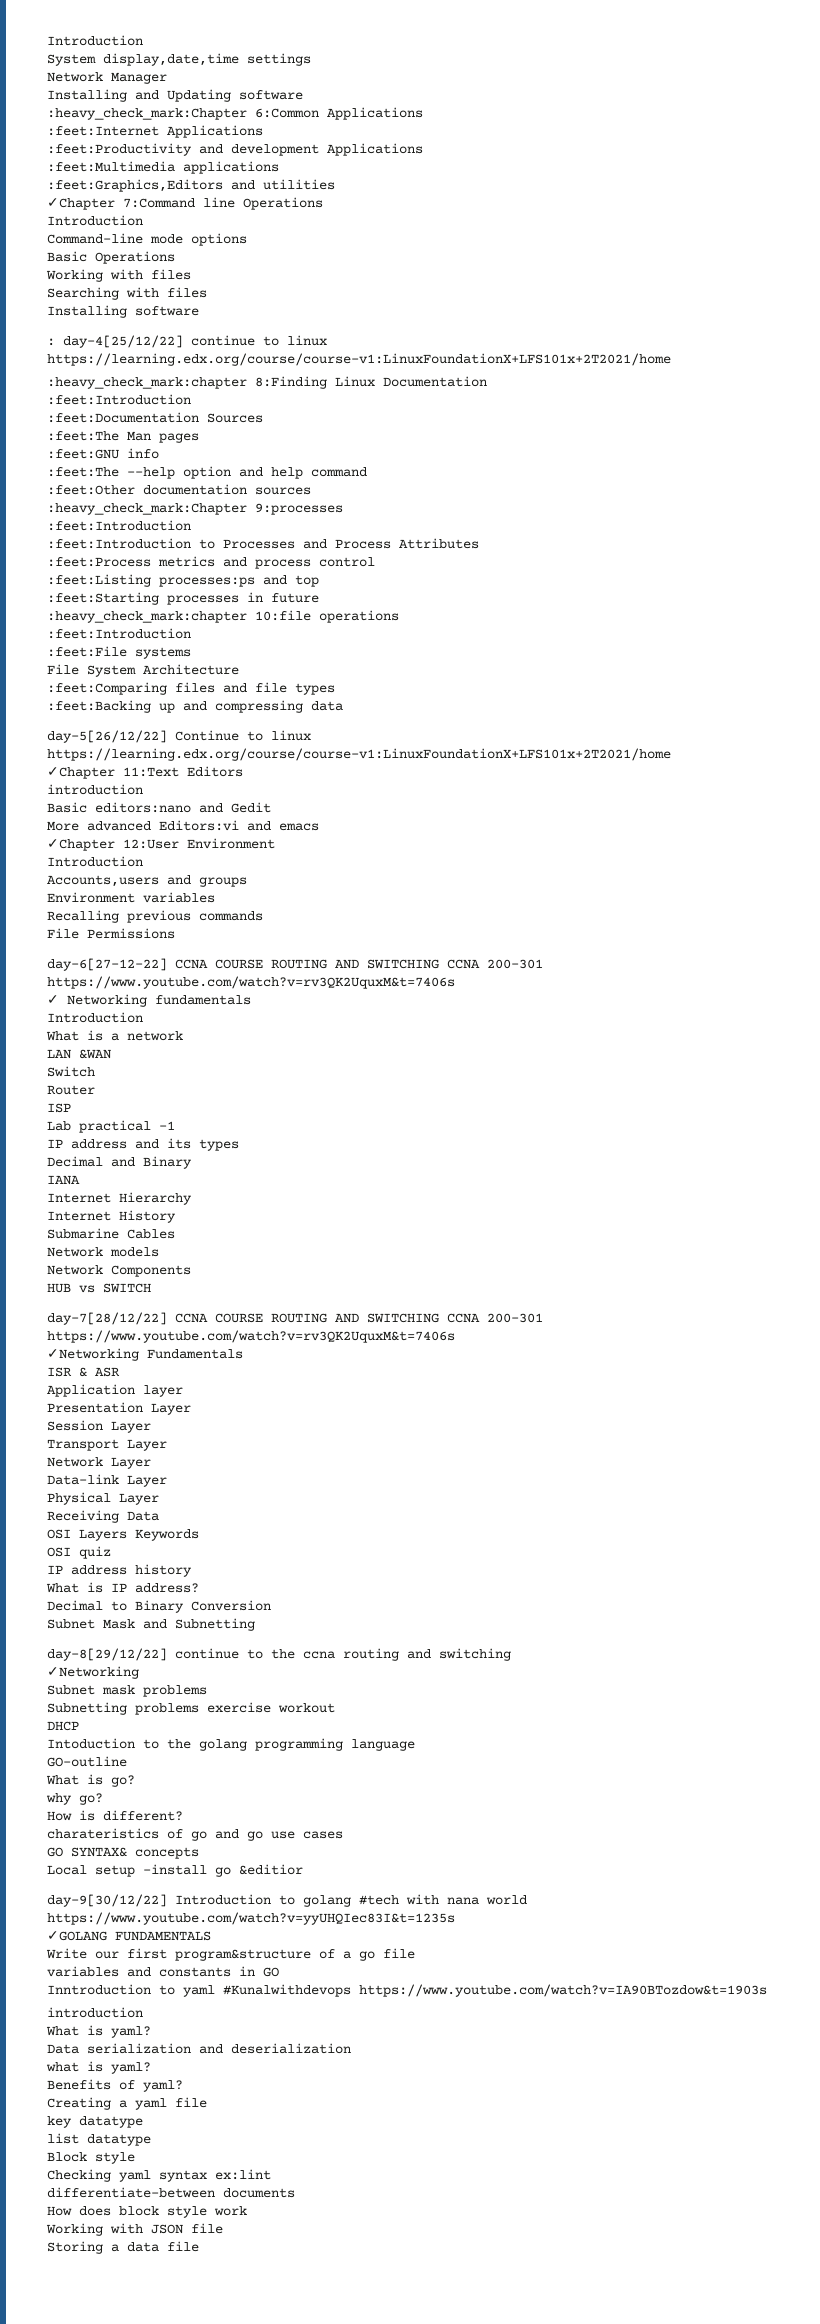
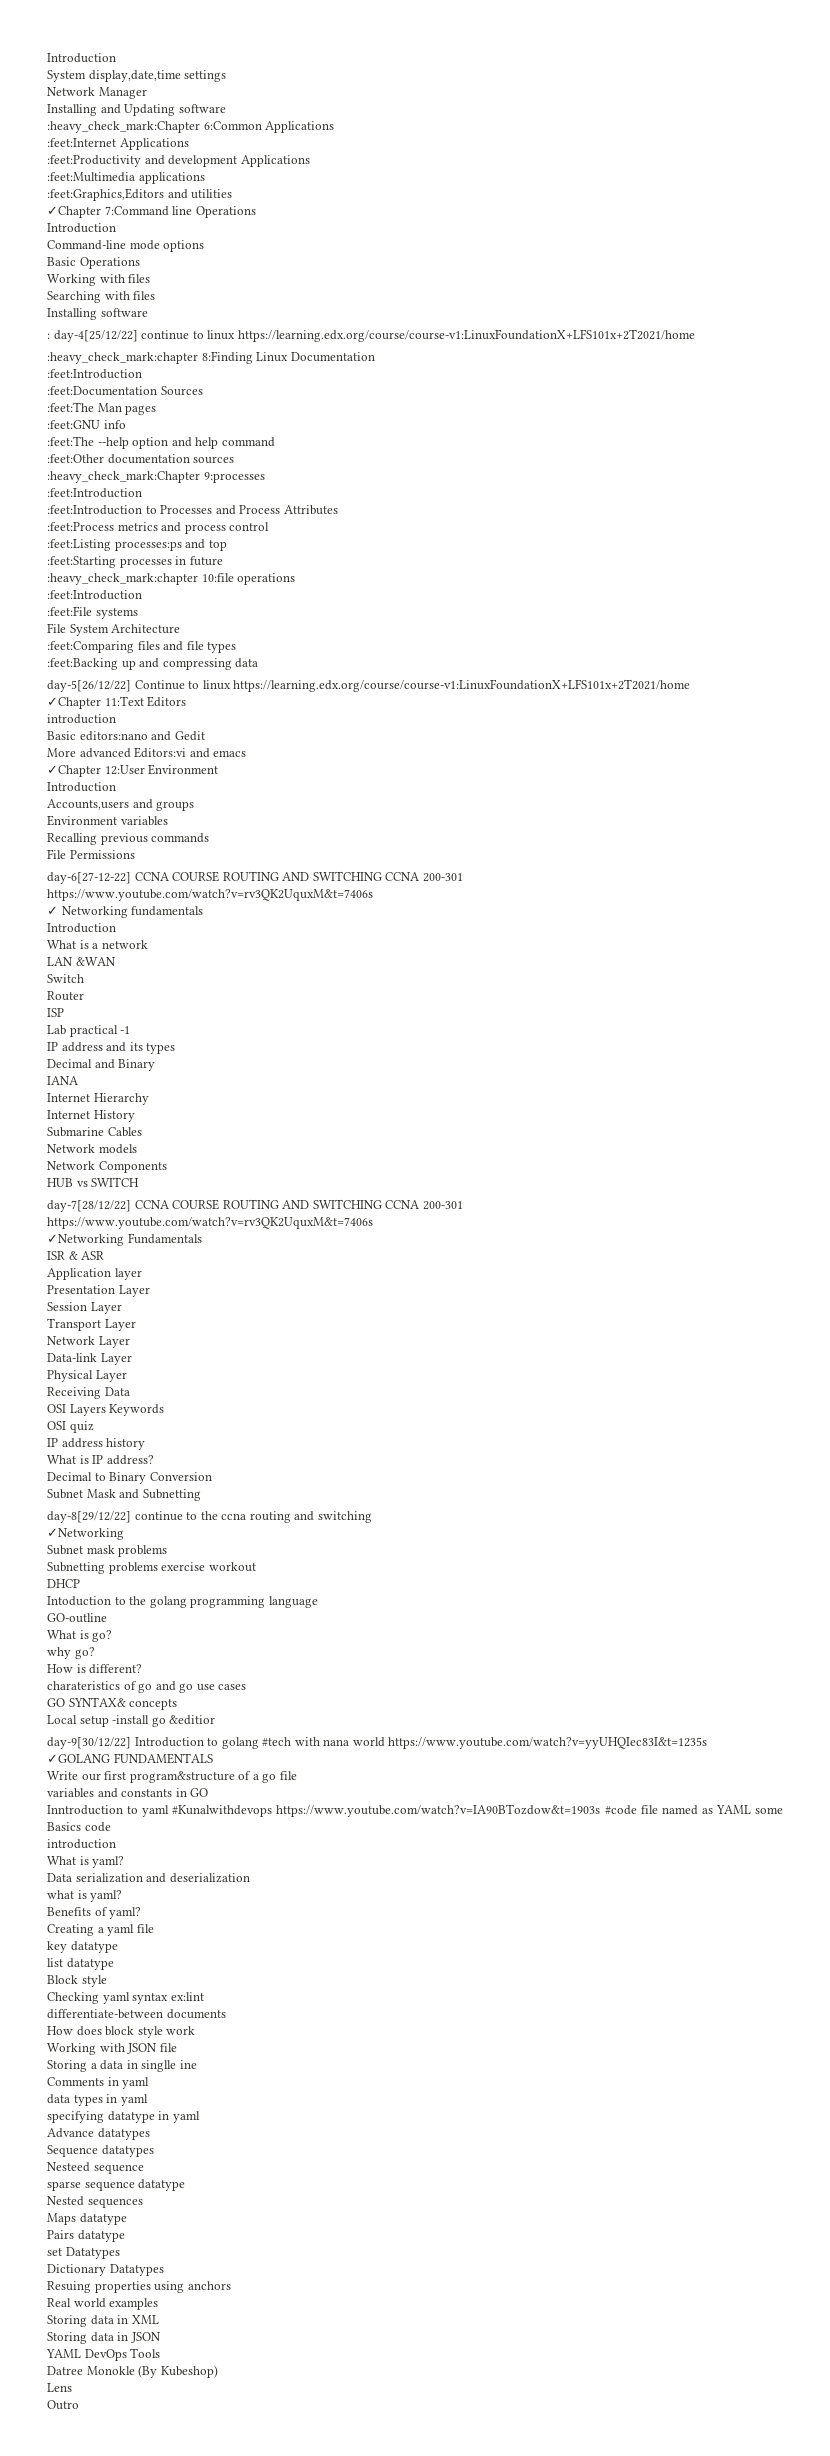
- Inntroduction to yaml #Kunalwithdevops https://www.youtube.com/watch?v=IA90BTozdow&t=1903s
+ Inntroduction to yaml #Kunalwithdevops https://www.youtube.com/watch?v=IA90BTozdow&t=1903s #code file named as YAML some Basics code
- Storing a data file
+ Storing a data in singlle ine
+ Comments in yaml
+ data types in yaml
+ specifying datatype in yaml
+ Advance datatypes
+ Sequence datatypes
+ Nesteed sequence
+ sparse sequence datatype
+ Nested sequences
+ Maps datatype
+ Pairs datatype
+ set Datatypes
+ Dictionary Datatypes
+ Resuing properties using anchors
+ Real world examples
+ Storing data in XML
+ Storing data in JSON
+ YAML DevOps Tools
+ Datree Monokle (By Kubeshop)
+ Lens
+ Outro

